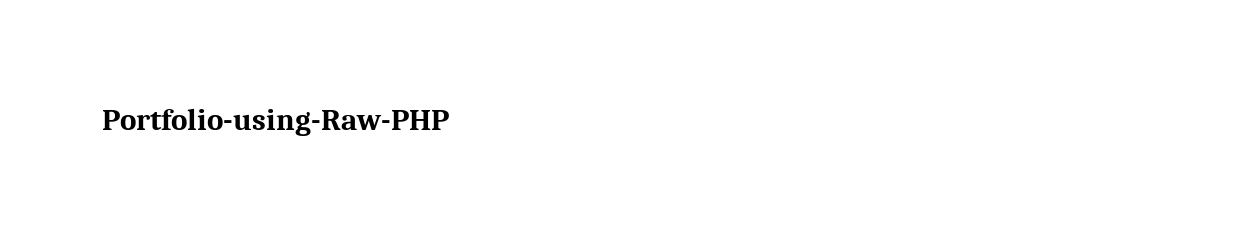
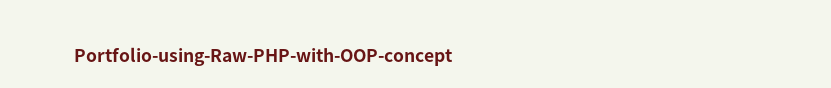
- Portfolio-using-Raw-PHP
+ Portfolio-using-Raw-PHP-with-OOP-concept

